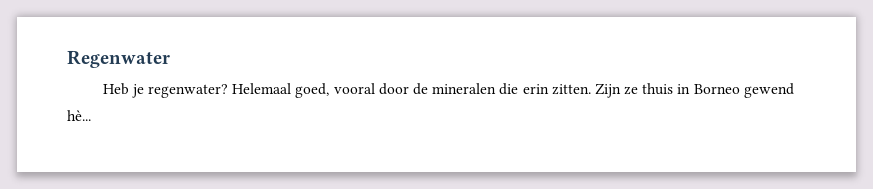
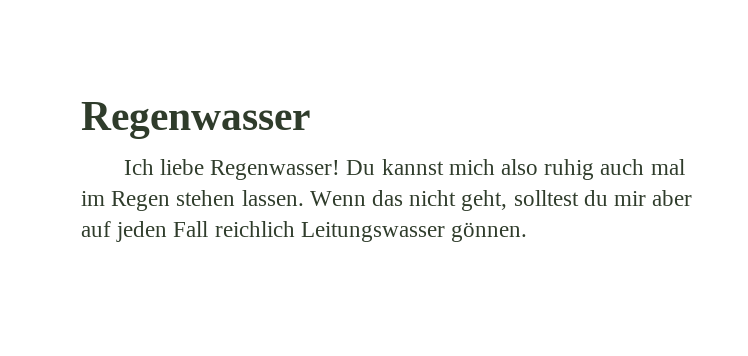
- Regenwater
- Heb je regenwater? Helemaal goed, vooral door de mineralen die erin zitten. Zijn ze thuis in Borneo gewend hè...
+ Regenwasser
+ Ich liebe Regenwasser! Du kannst mich also ruhig auch mal im Regen stehen lassen. Wenn das nicht geht, solltest du mir aber auf jeden Fall reichlich Leitungswasser gönnen.

